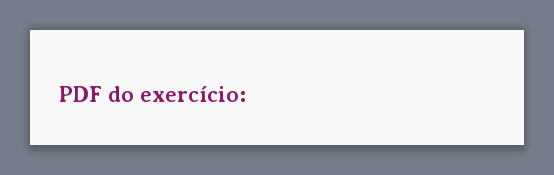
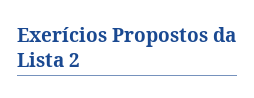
- PDF do exercício:
+ Exerícios Propostos da Lista 2

